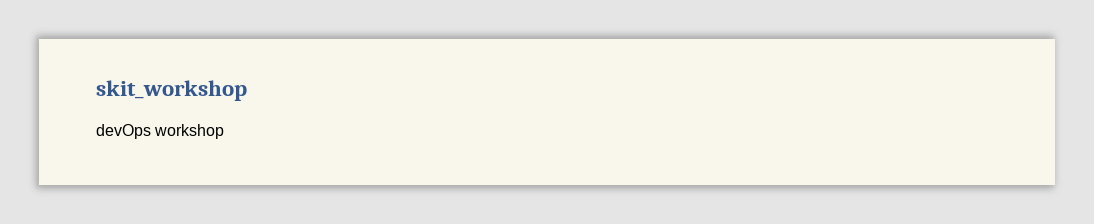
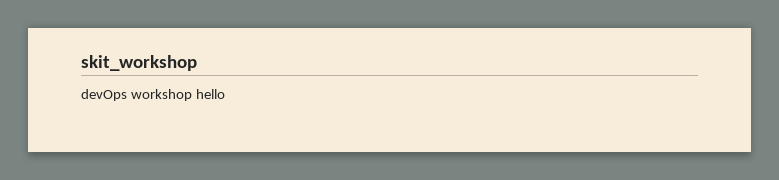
- devOps workshop
+ devOps workshop hello

